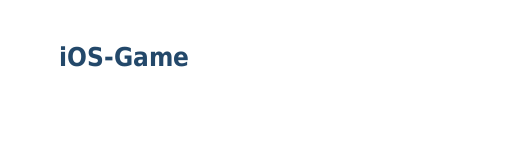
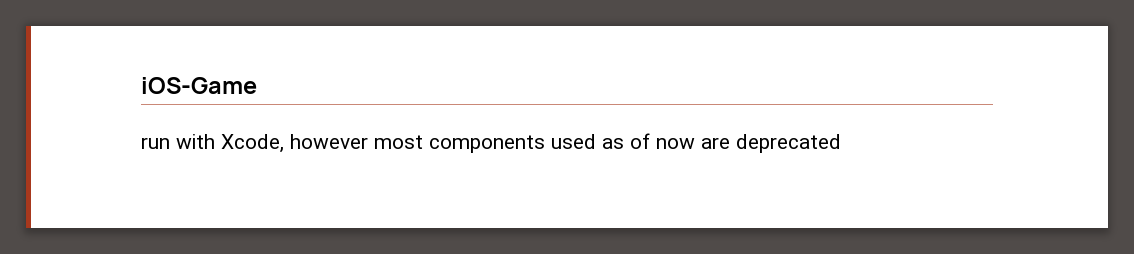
+ run with Xcode, however most components used as of now are deprecated

